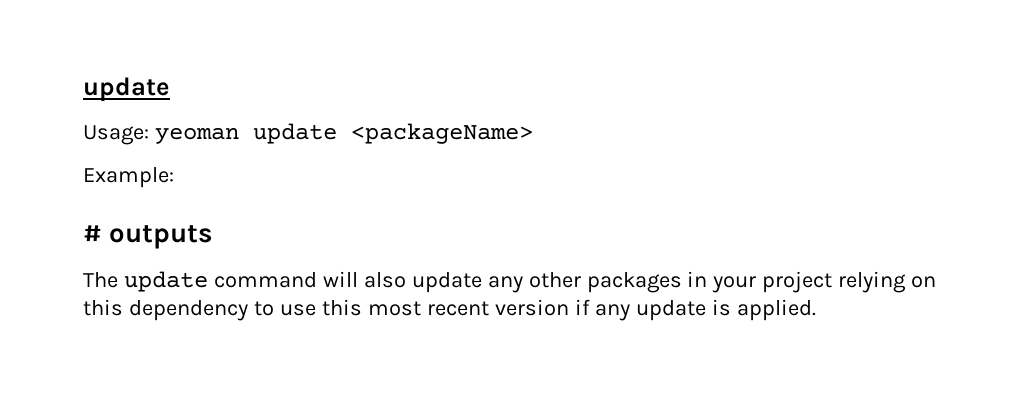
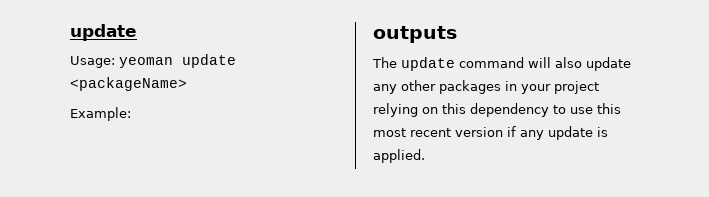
- # outputs
+ outputs

